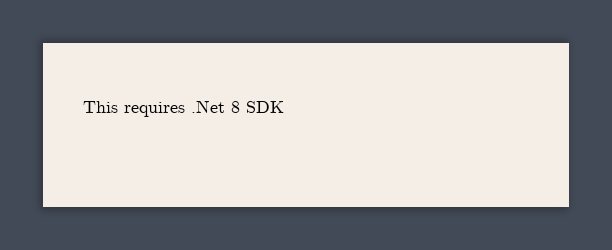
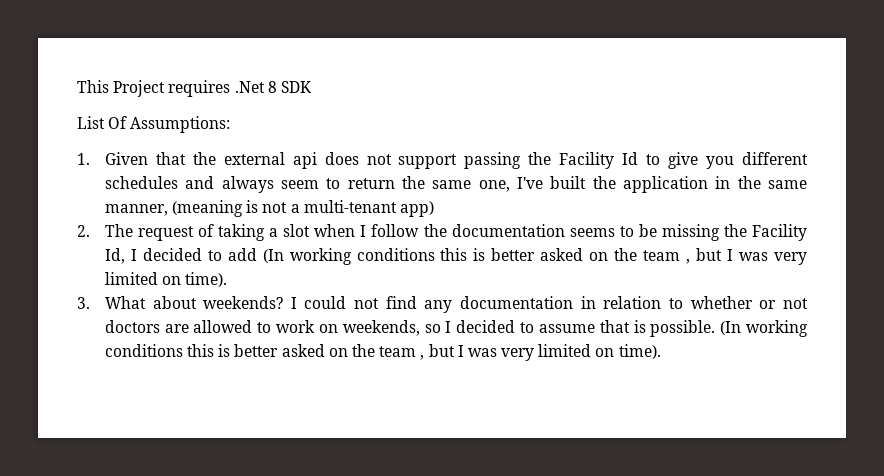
- This requires .Net 8 SDK
+ This Project requires .Net 8 SDK
+ List Of Assumptions:
+ 1. Given that the external api does not support passing the Facility Id to give you different schedules and always seem to return the same one, I've built the application in the same manner, (meaning is not a multi-tenant app)
+ 2. The request of taking a slot when I follow the documentation seems to be missing the Facility Id, I decided to add (In working conditions this is better asked on the team , but I was very limited on time).
+ 3. What about weekends? I could not find any documentation in relation to whether or not doctors are allowed to work on weekends, so I decided to assume that is possible. (In working conditions this is better asked on the team , but I was very limited on time).

